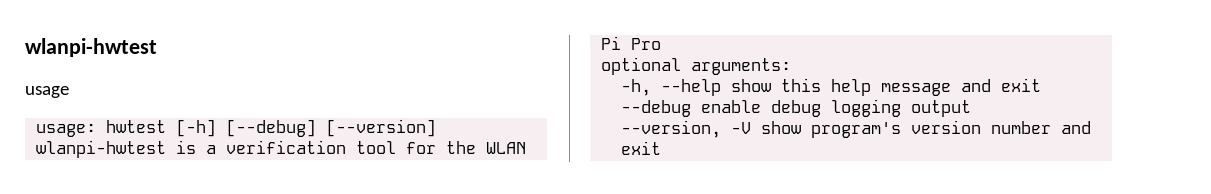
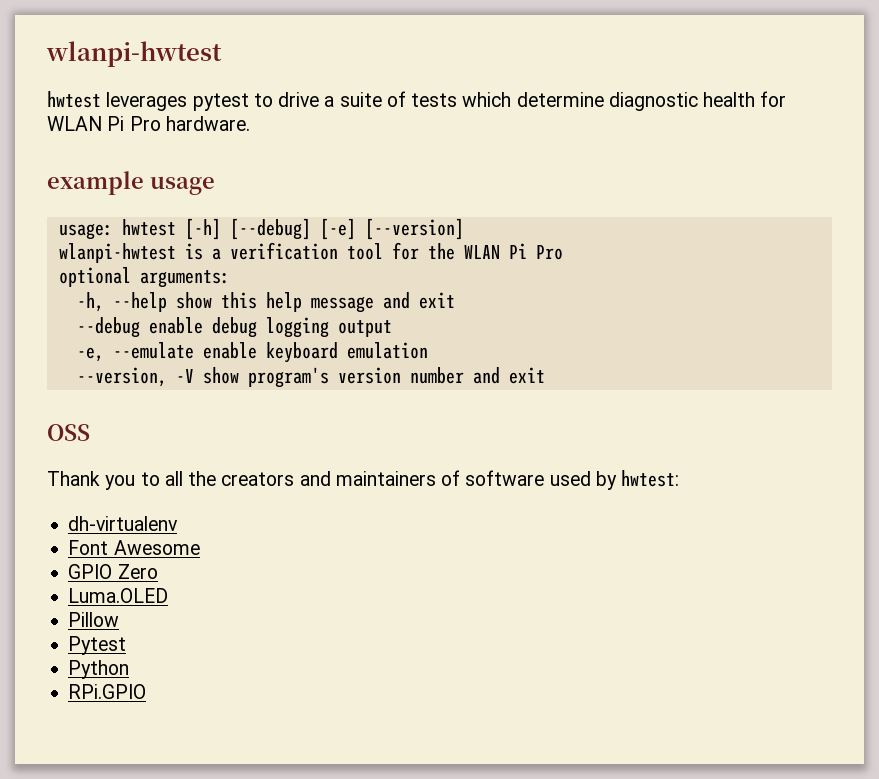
- usage
+ hwtest leverages pytest to drive a suite of tests which determine diagnostic health for WLAN Pi Pro hardware.
+ example usage
- usage: hwtest [-h] [--debug] [--version]
+ usage: hwtest [-h] [--debug] [-e] [--version]
+ -e, --emulate enable keyboard emulation
+ OSS
+ Thank you to all the creators and maintainers of software used by hwtest:
+ dh-virtualenv
+ Font Awesome
+ GPIO Zero
+ Luma.OLED
+ Pillow
+ Pytest
+ Python
+ RPi.GPIO

